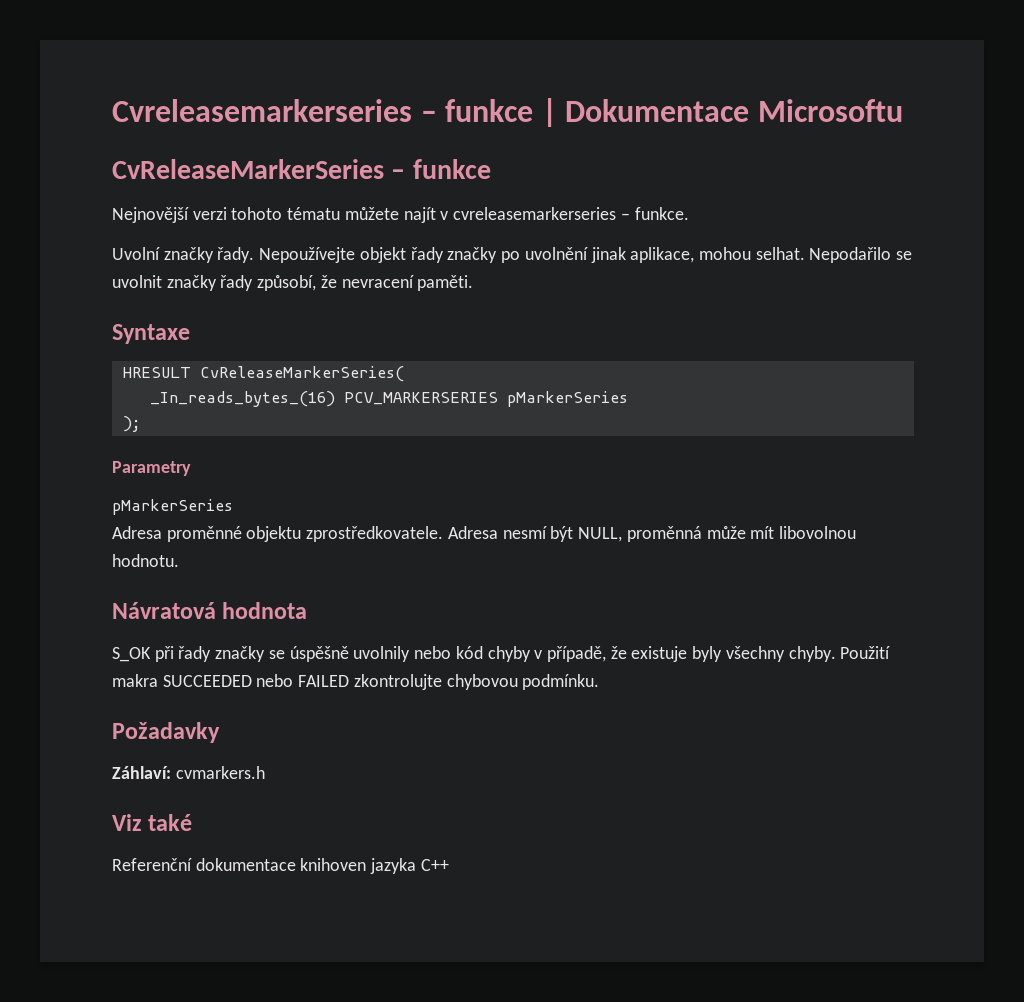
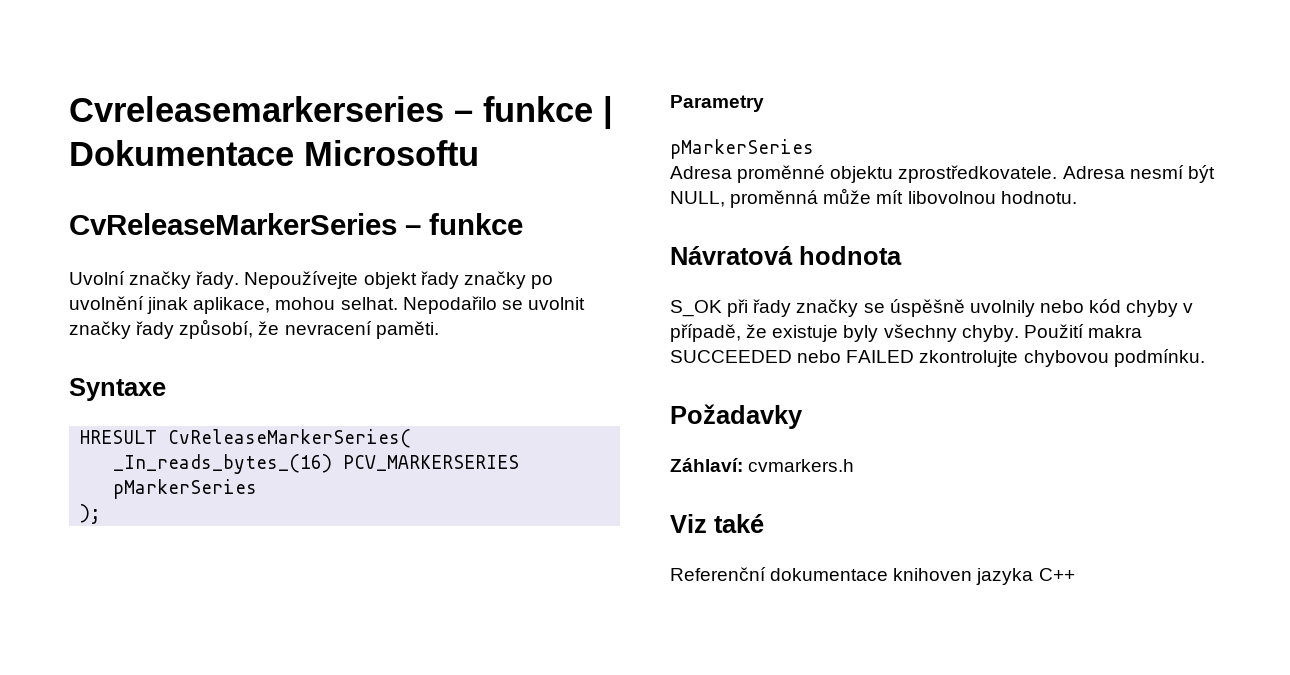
- Nejnovější verzi tohoto tématu můžete najít v cvreleasemarkerseries – funkce.

